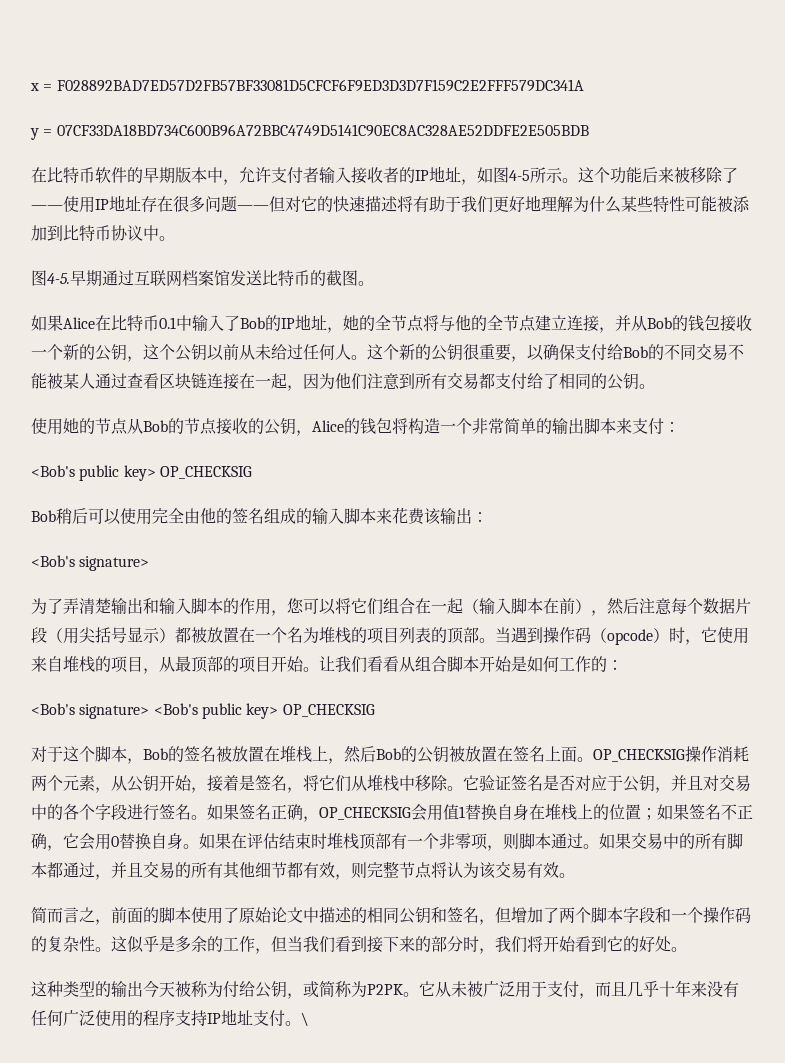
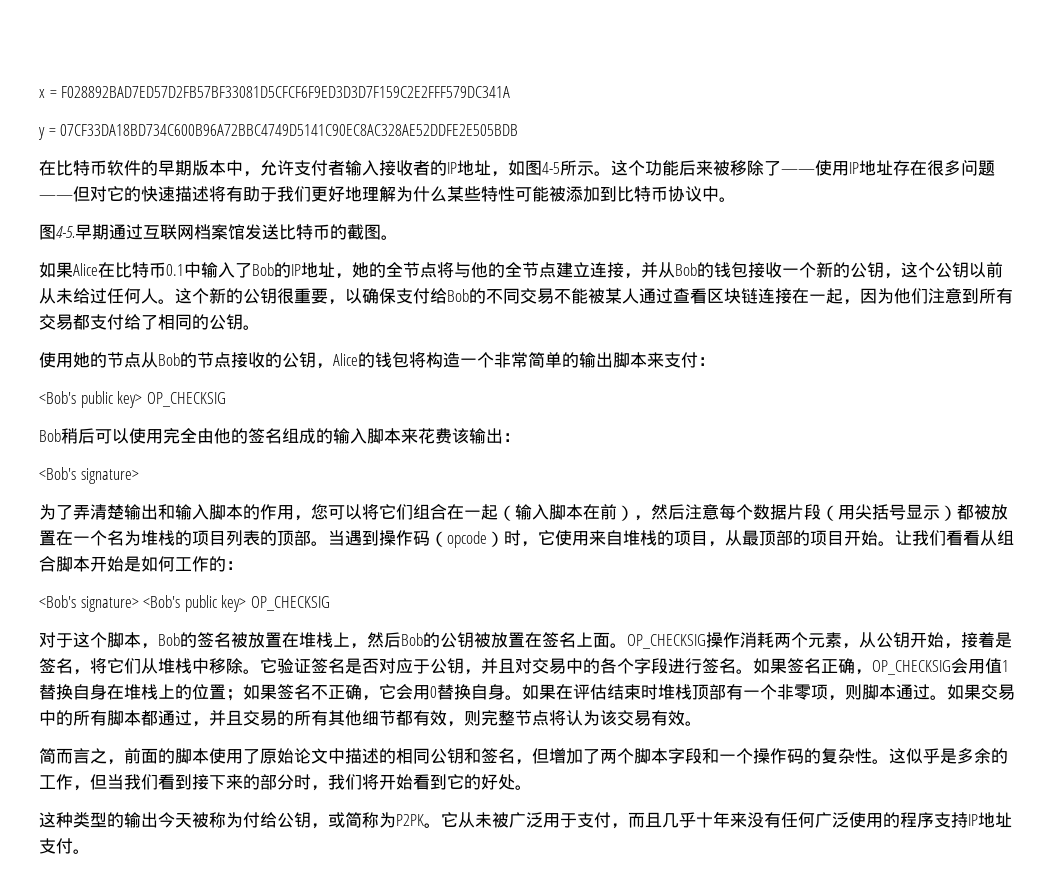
- \

